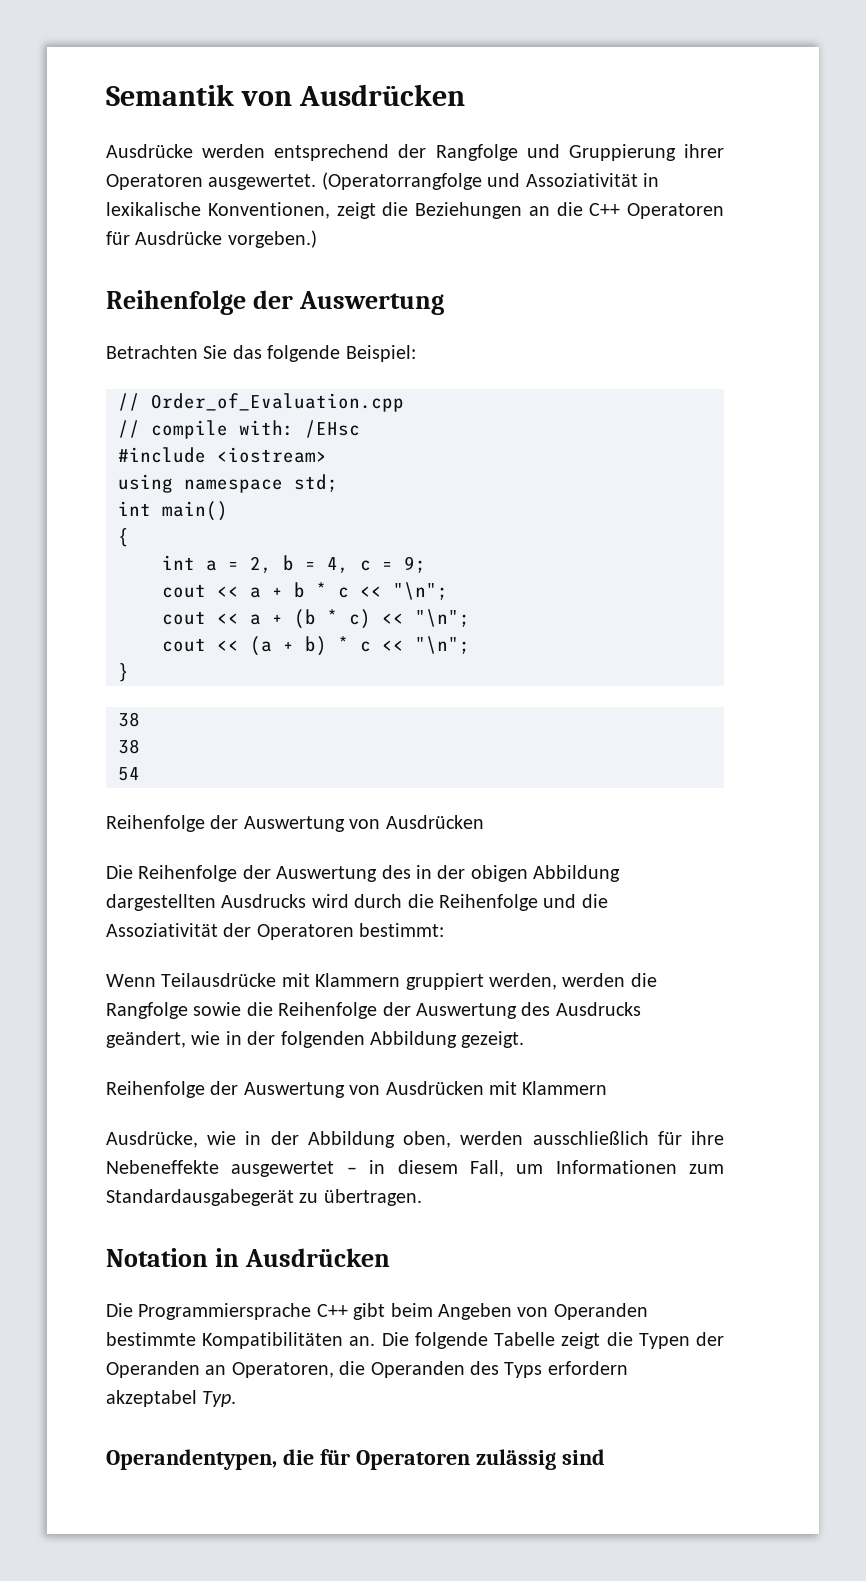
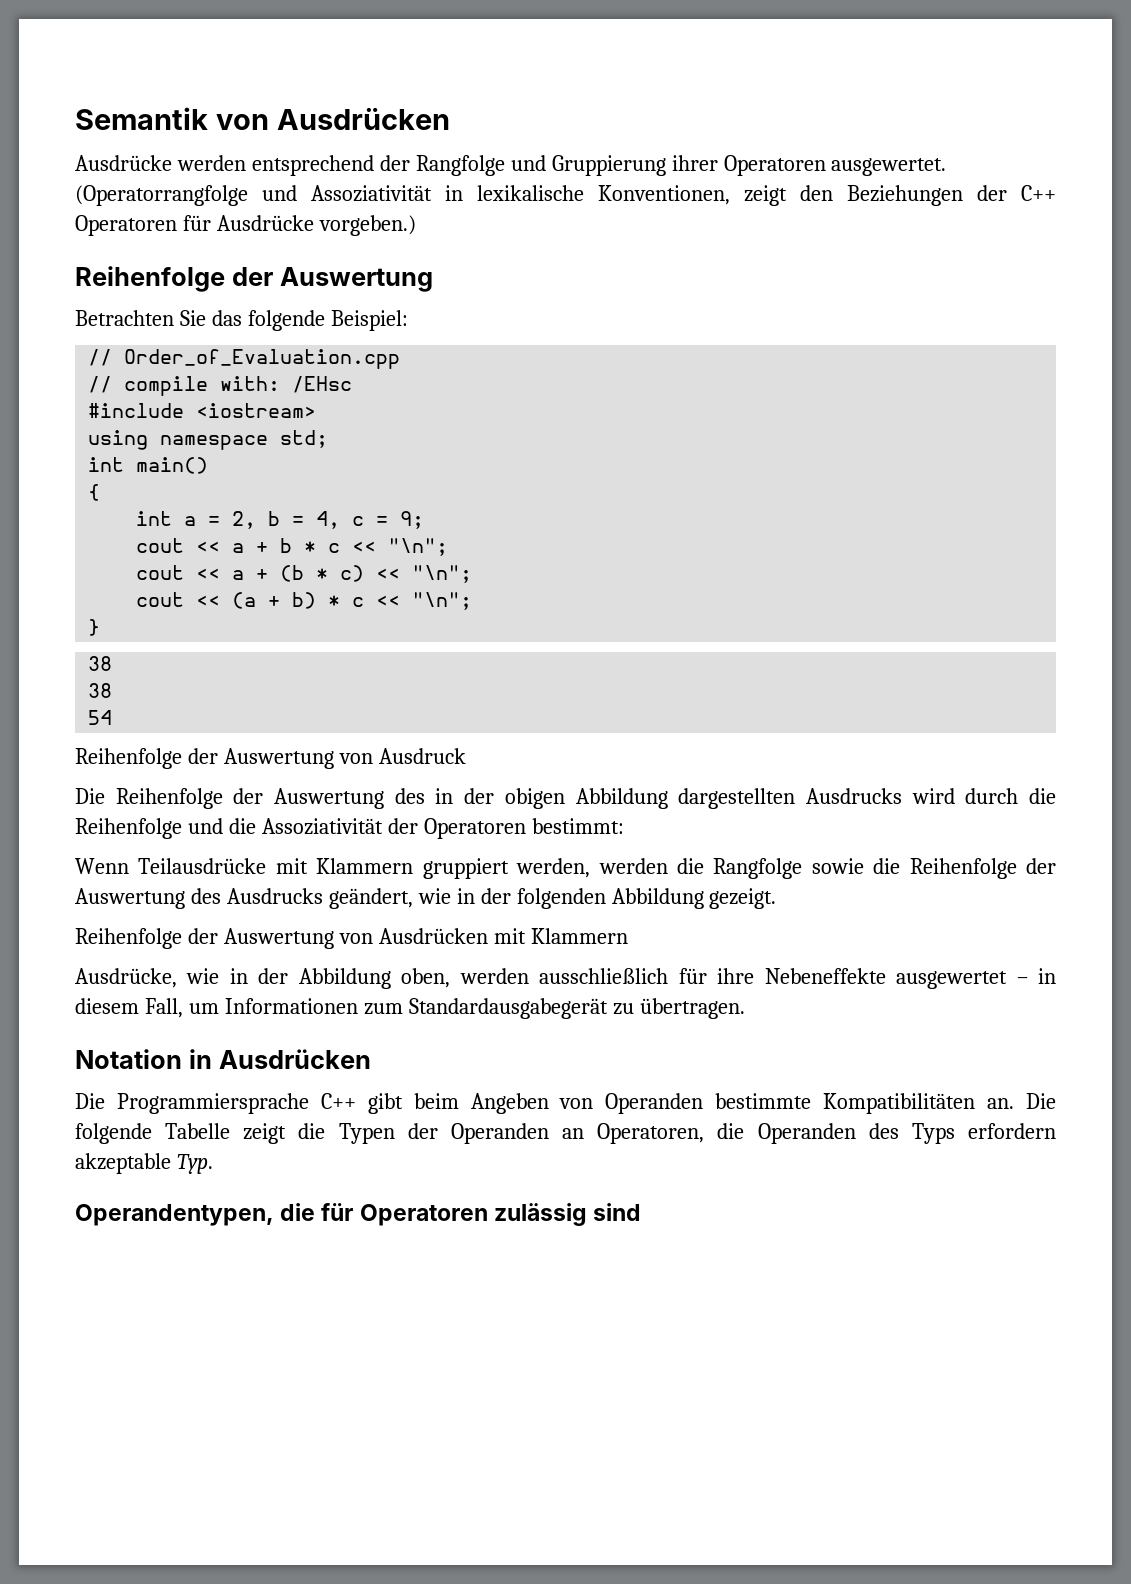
- (Operatorrangfolge und Assoziativität in lexikalische Konventionen, zeigt die Beziehungen an die C++ Operatoren für Ausdrücke vorgeben.)
+ (Operatorrangfolge und Assoziativität in lexikalische Konventionen, zeigt den Beziehungen der C++ Operatoren für Ausdrücke vorgeben.)
  54
- Reihenfolge der Auswertung von Ausdrücken
+ Reihenfolge der Auswertung von Ausdruck
- Die folgende Tabelle zeigt die Typen der Operanden an Operatoren, die Operanden des Typs erfordern akzeptabel Typ.
+ Die folgende Tabelle zeigt die Typen der Operanden an Operatoren, die Operanden des Typs erfordern akzeptable Typ.

